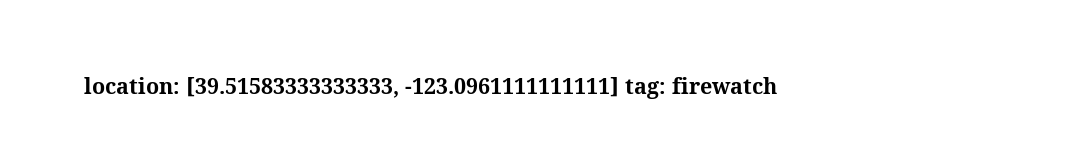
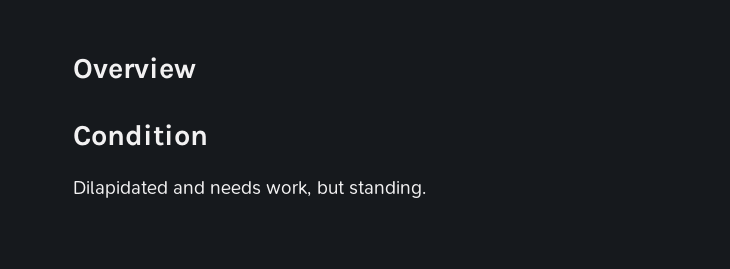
- location: [39.51583333333333, -123.0961111111111] tag: firewatch
+ Overview
+ Condition
+ Dilapidated and needs work, but standing.

